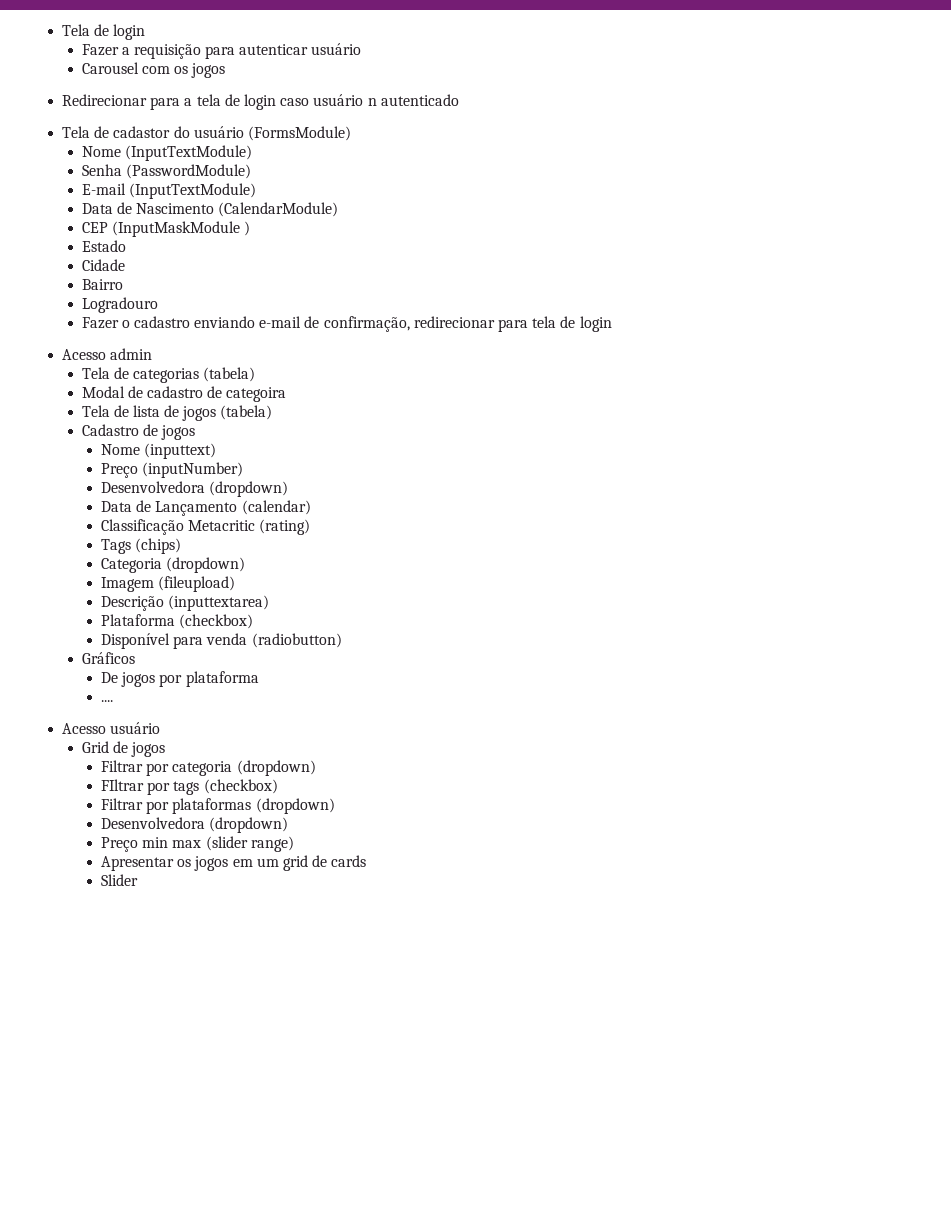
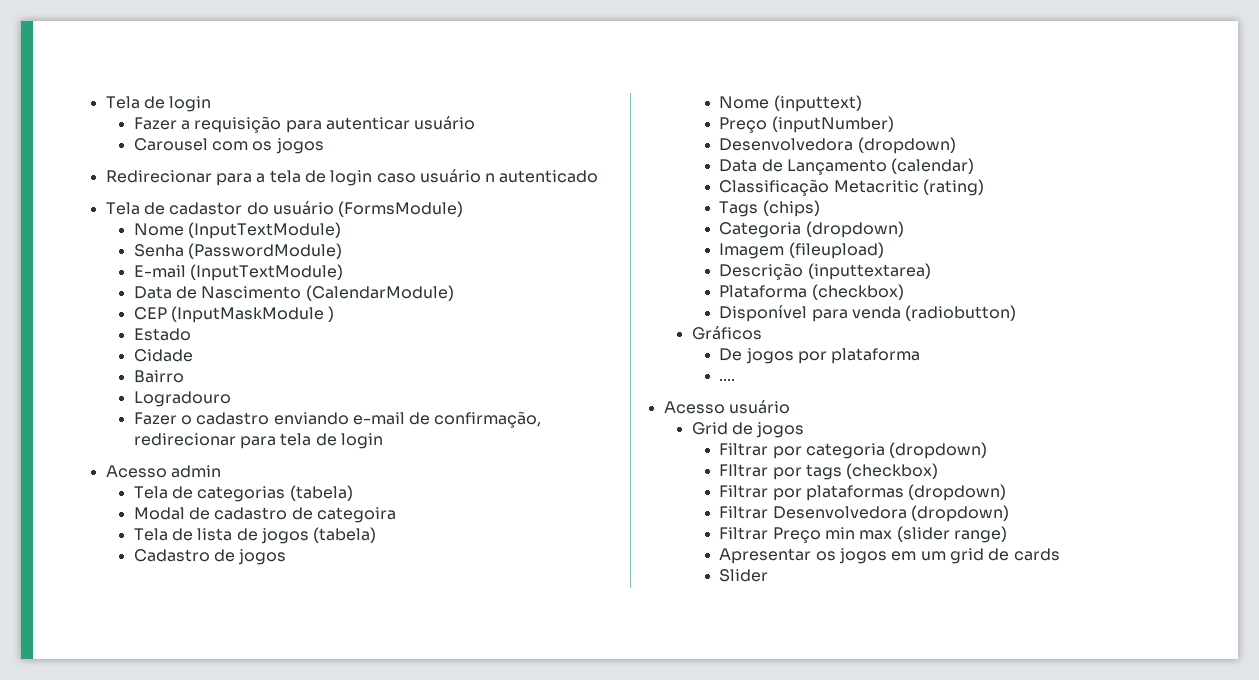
  Filtrar por plataformas (dropdown)
- Desenvolvedora (dropdown)
- Preço min max (slider range)
+ Filtrar Desenvolvedora (dropdown)
+ Filtrar Preço min max (slider range)

